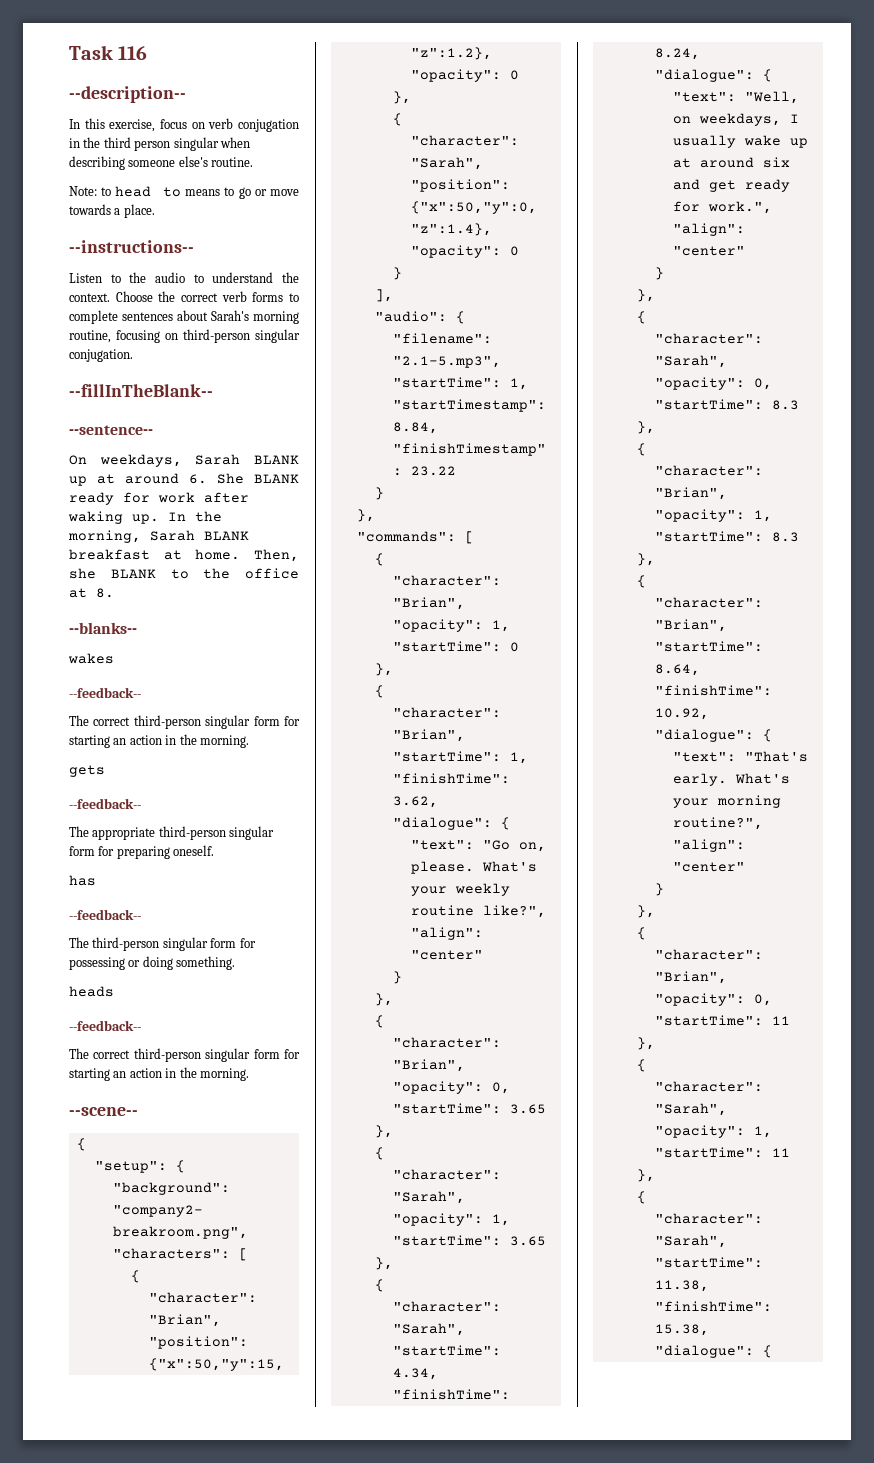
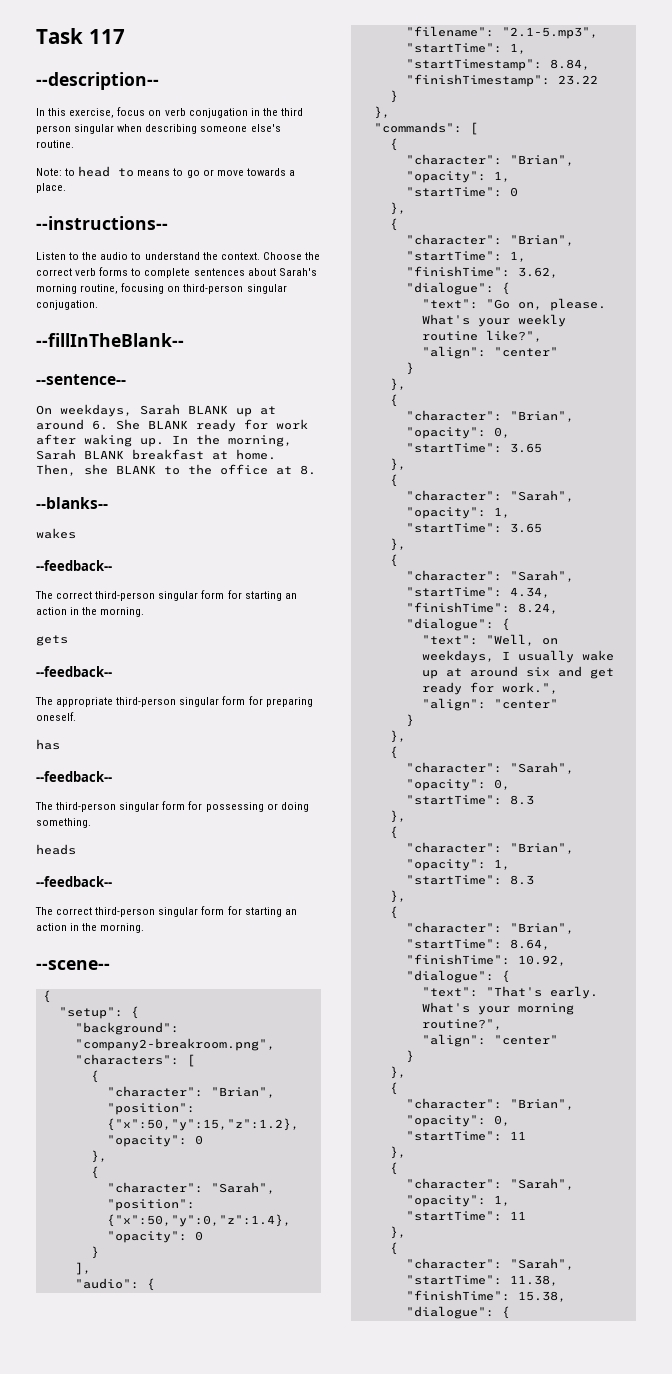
- Task 116
+ Task 117

